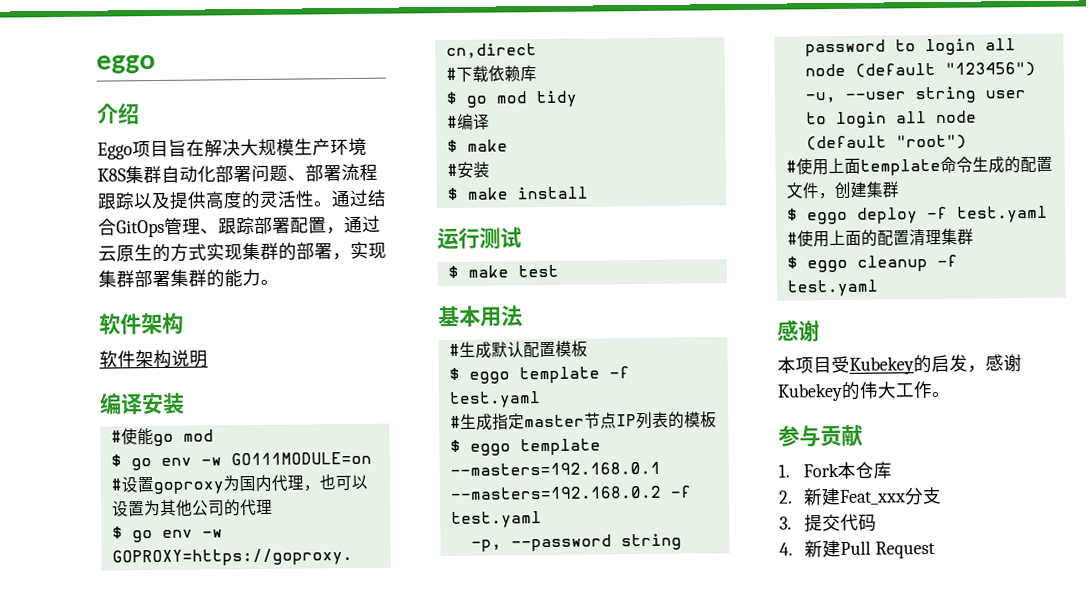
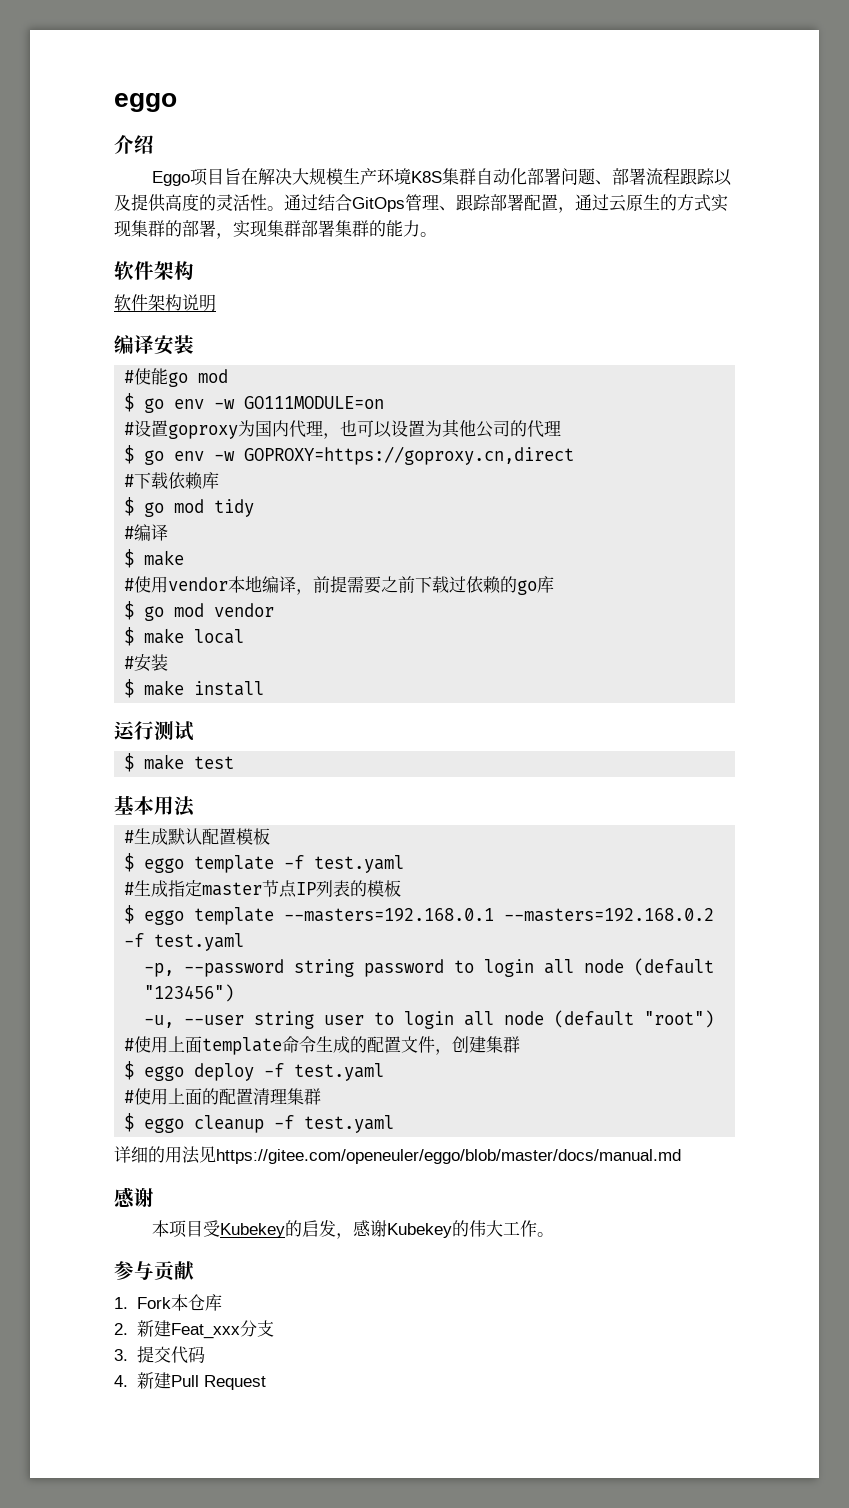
+ #使用vendor本地编译，前提需要之前下载过依赖的go库
+ $ go mod vendor
+ $ make local
+ 详细的用法见https://gitee.com/openeuler/eggo/blob/master/docs/manual.md

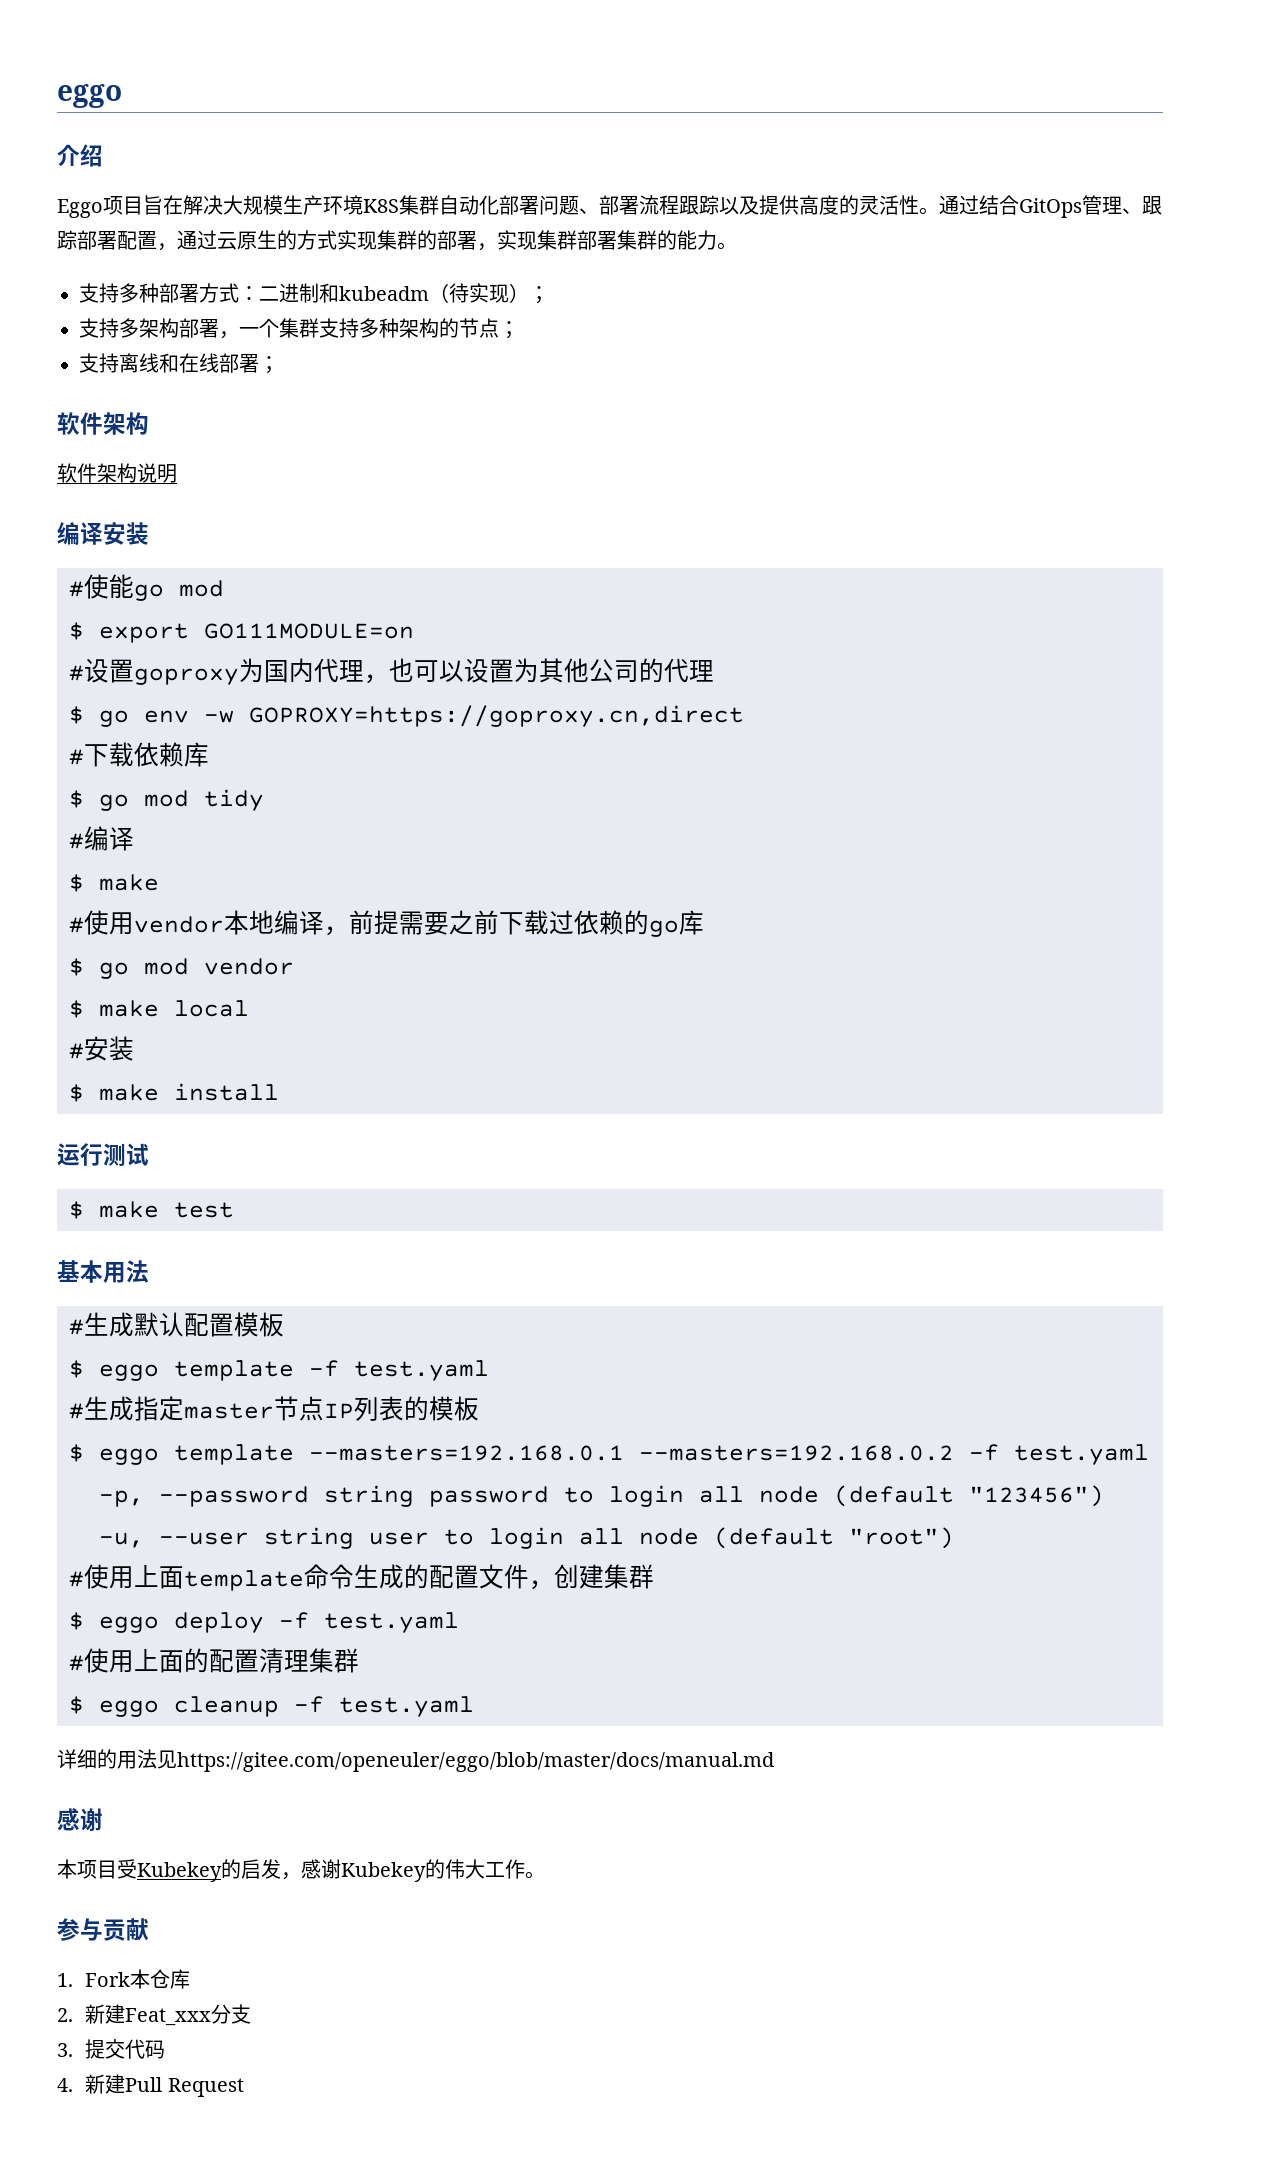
+ 支持多种部署方式：二进制和kubeadm（待实现）；
+ 支持多架构部署，一个集群支持多种架构的节点；
+ 支持离线和在线部署；
- $ go env -w GO111MODULE=on
+ $ export GO111MODULE=on

